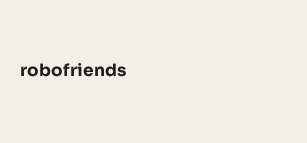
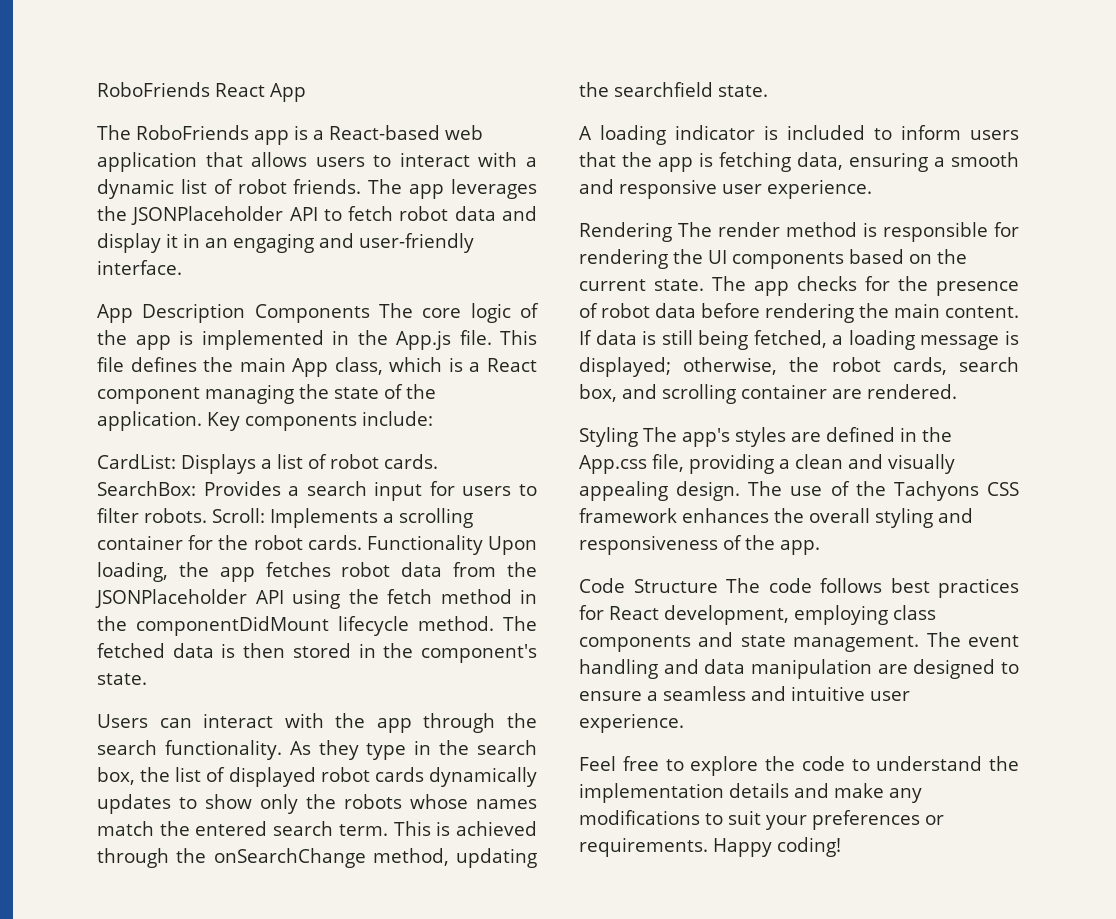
- robofriends
+ RoboFriends React App
+ The RoboFriends app is a React-based web application that allows users to interact with a dynamic list of robot friends. The app leverages the JSONPlaceholder API to fetch robot data and display it in an engaging and user-friendly interface.
+ App Description Components The core logic of the app is implemented in the App.js file. This file defines the main App class, which is a React component managing the state of the application. Key components include:
+ CardList: Displays a list of robot cards. SearchBox: Provides a search input for users to filter robots. Scroll: Implements a scrolling container for the robot cards. Functionality Upon loading, the app fetches robot data from the JSONPlaceholder API using the fetch method in the componentDidMount lifecycle method. The fetched data is then stored in the component's state.
+ Users can interact with the app through the search functionality. As they type in the search box, the list of displayed robot cards dynamically updates to show only the robots whose names match the entered search term. This is achieved through the onSearchChange method, updating the searchfield state.
+ A loading indicator is included to inform users that the app is fetching data, ensuring a smooth and responsive user experience.
+ Rendering The render method is responsible for rendering the UI components based on the current state. The app checks for the presence of robot data before rendering the main content. If data is still being fetched, a loading message is displayed; otherwise, the robot cards, search box, and scrolling container are rendered.
+ Styling The app's styles are defined in the App.css file, providing a clean and visually appealing design. The use of the Tachyons CSS framework enhances the overall styling and responsiveness of the app.
+ Code Structure The code follows best practices for React development, employing class components and state management. The event handling and data manipulation are designed to ensure a seamless and intuitive user experience.
+ Feel free to explore the code to understand the implementation details and make any modifications to suit your preferences or requirements. Happy coding!

